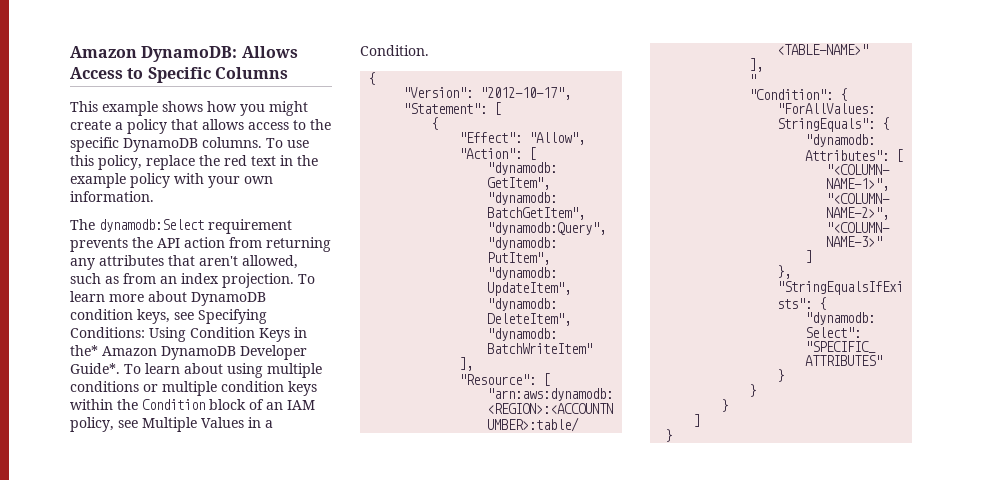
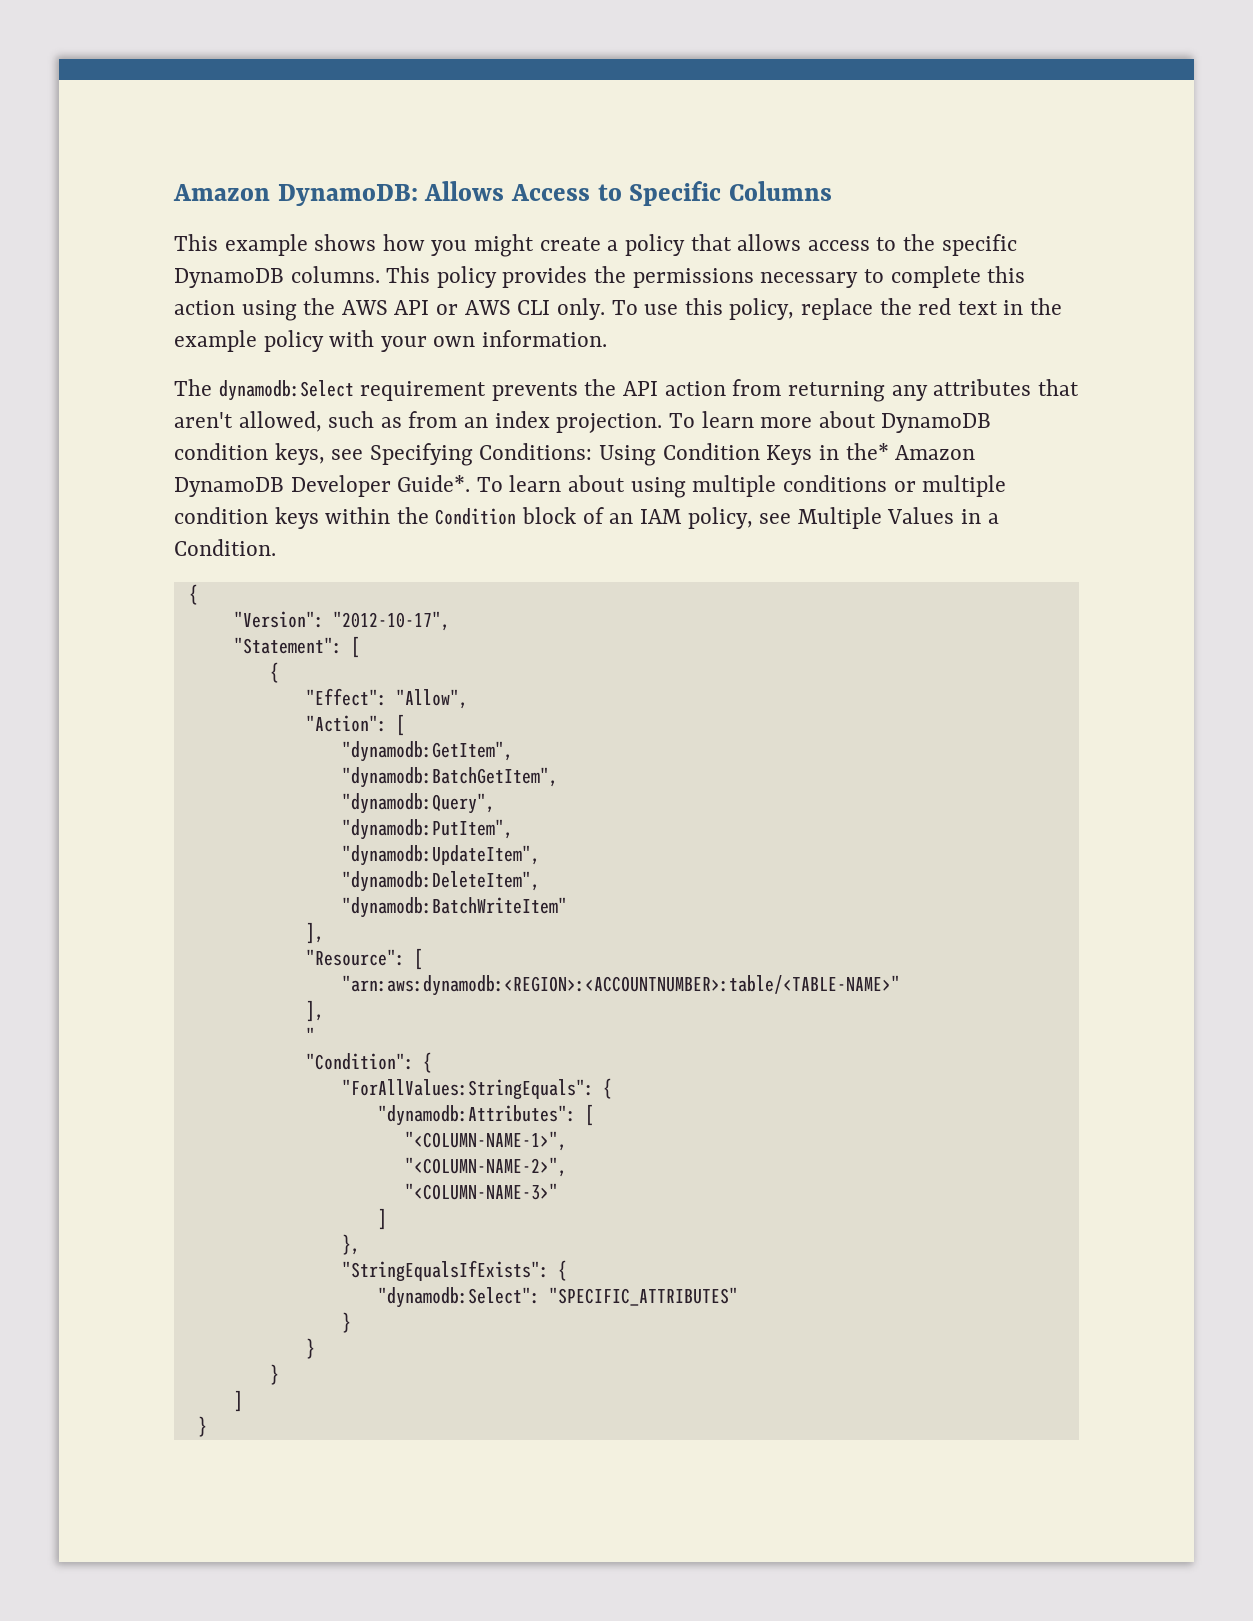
+ This policy provides the permissions necessary to complete this action using the AWS API or AWS CLI only.

